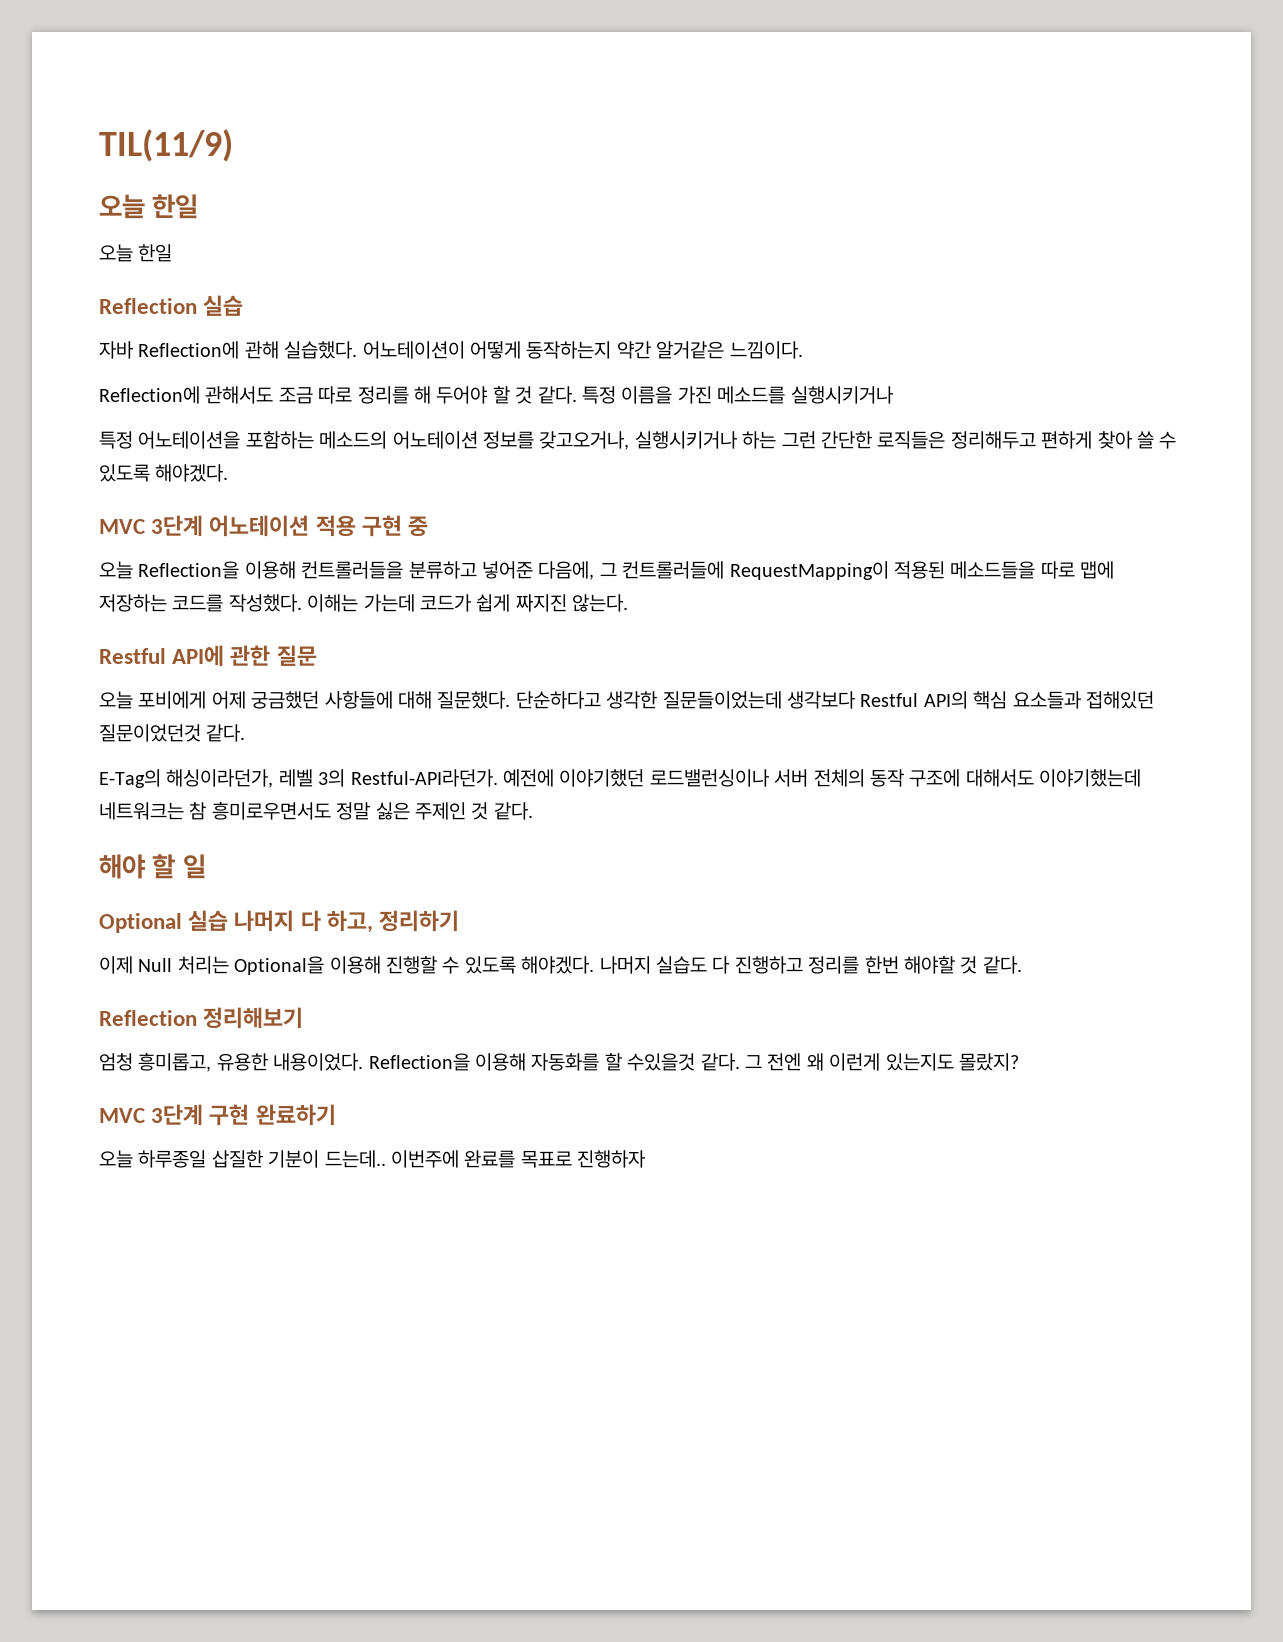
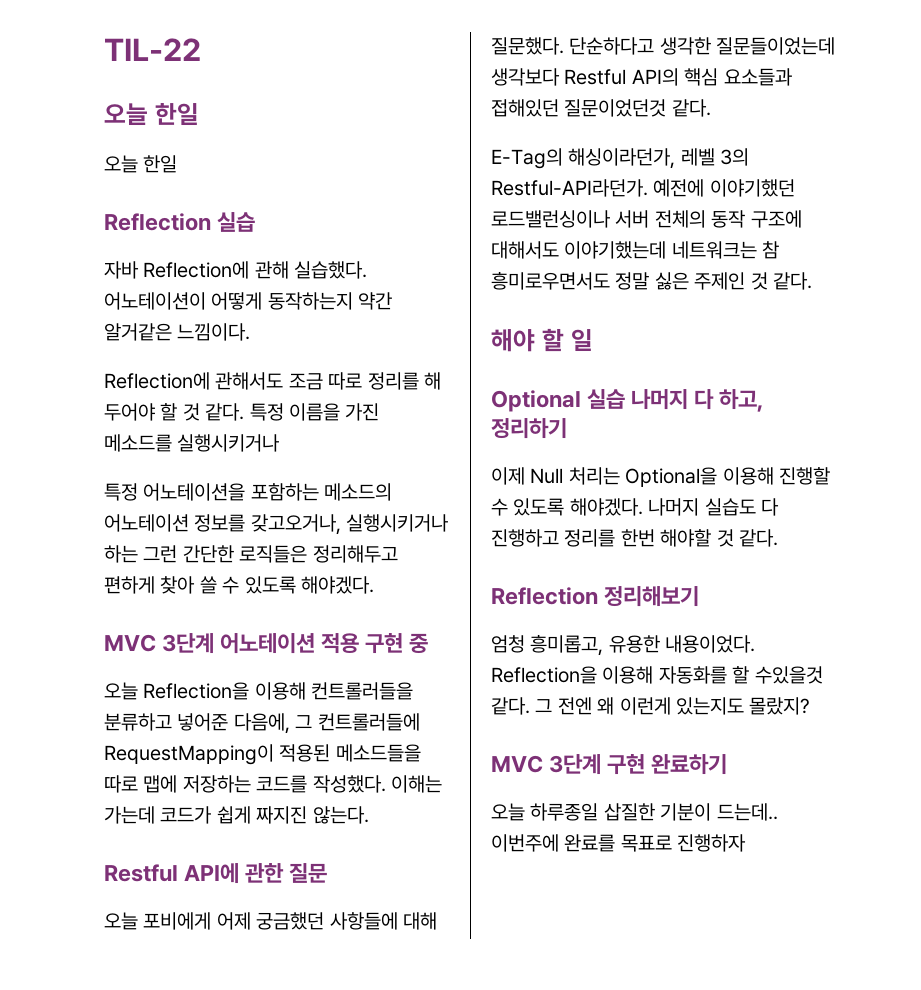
- TIL(11/9)
+ TIL-22

